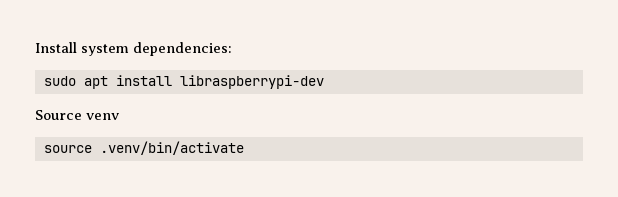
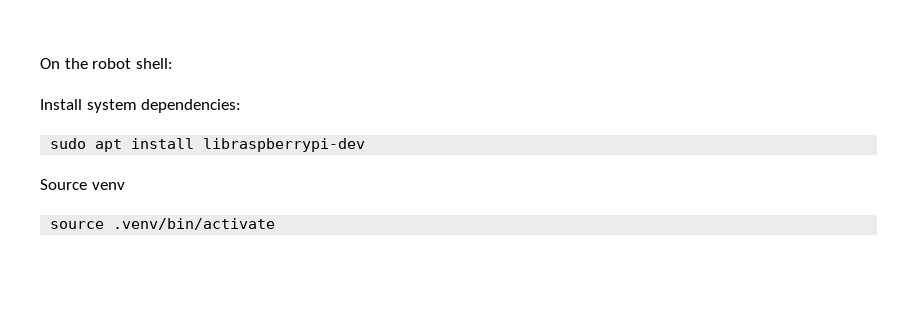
+ On the robot shell:

